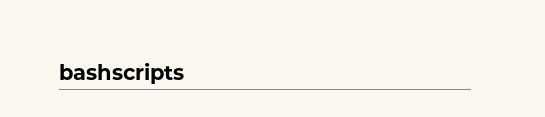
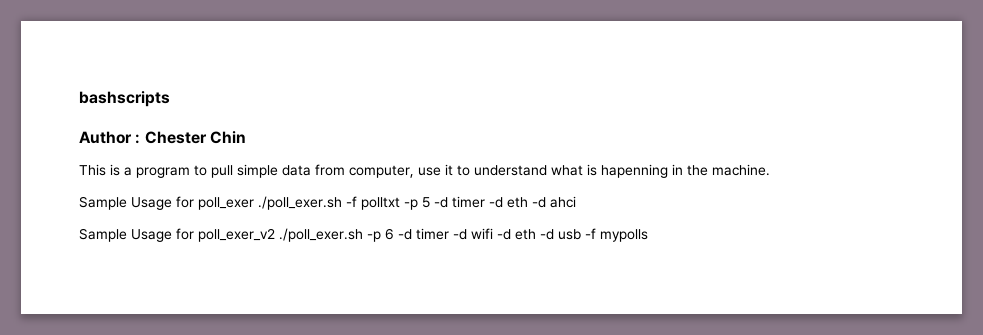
+ Author : Chester Chin
+ This is a program to pull simple data from computer, use it to understand what is hapenning in the machine.
+ Sample Usage for poll_exer ./poll_exer.sh -f polltxt -p 5 -d timer -d eth -d ahci
+ Sample Usage for poll_exer_v2 ./poll_exer.sh -p 6 -d timer -d wifi -d eth -d usb -f mypolls

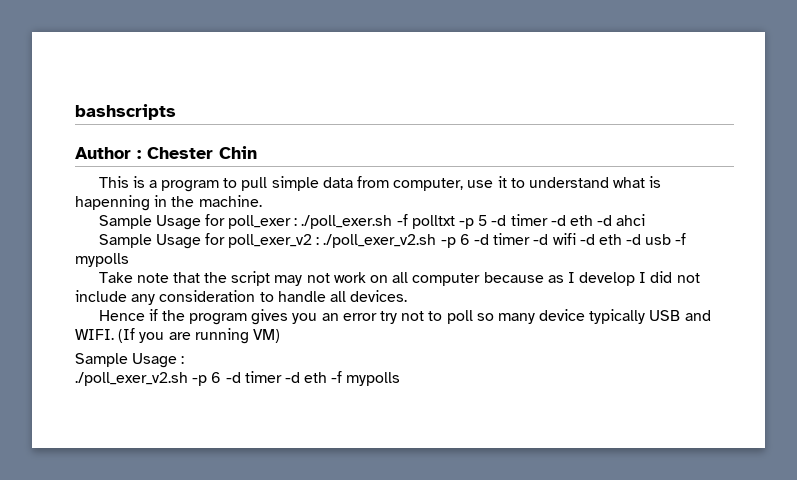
- Sample Usage for poll_exer ./poll_exer.sh -f polltxt -p 5 -d timer -d eth -d ahci
+ Sample Usage for poll_exer : ./poll_exer.sh -f polltxt -p 5 -d timer -d eth -d ahci
- Sample Usage for poll_exer_v2 ./poll_exer.sh -p 6 -d timer -d wifi -d eth -d usb -f mypolls
+ Sample Usage for poll_exer_v2 : ./poll_exer_v2.sh -p 6 -d timer -d wifi -d eth -d usb -f mypolls
+ Take note that the script may not work on all computer because as I develop I did not include any consideration to handle all devices.
+ Hence if the program gives you an error try not to poll so many device typically USB and WIFI. (If you are running VM)
+ Sample Usage :
+ ./poll_exer_v2.sh -p 6 -d timer -d eth -f mypolls

